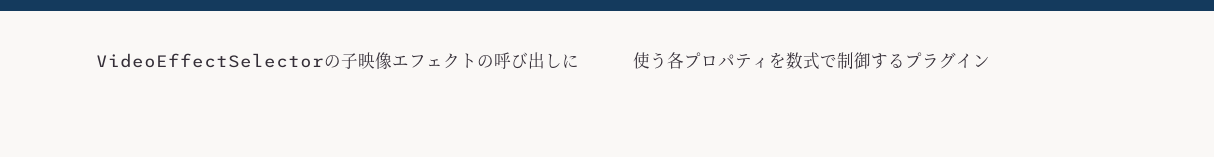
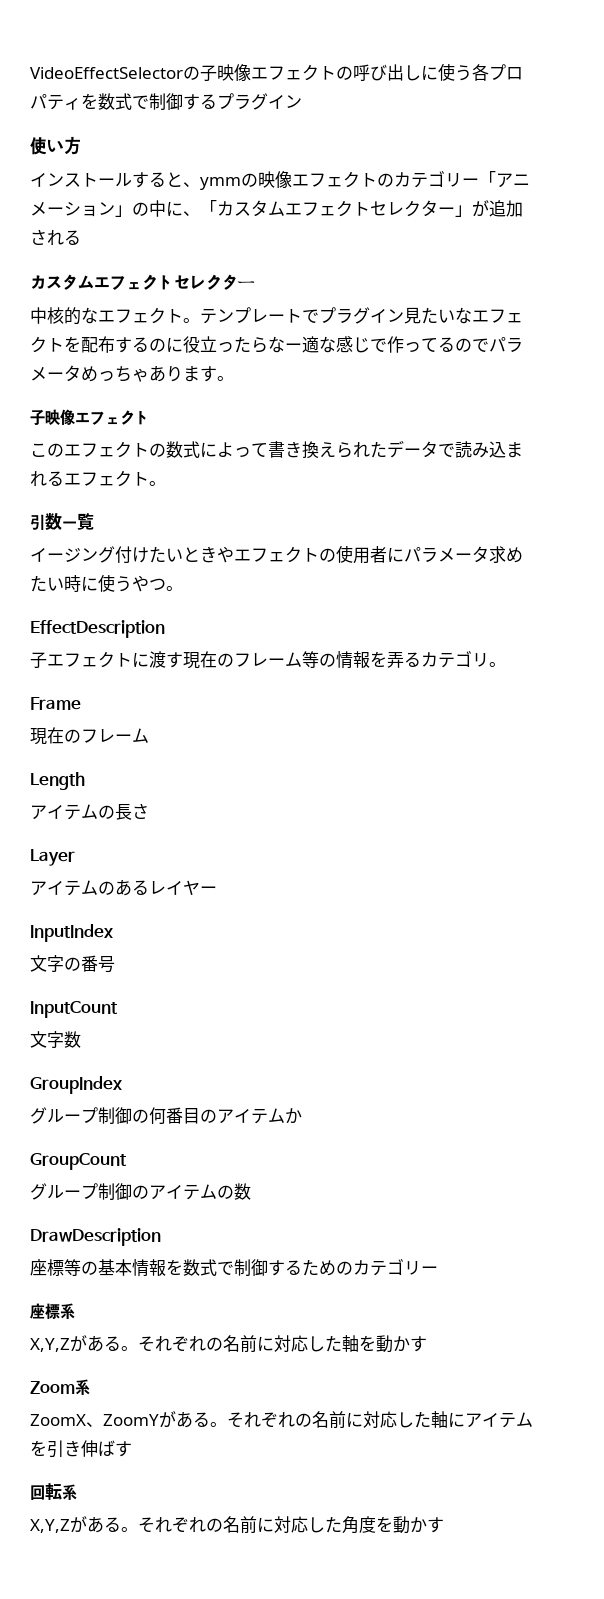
+ 使い方
+ インストールすると、ymmの映像エフェクトのカテゴリー「アニメーション」の中に、「カスタムエフェクトセレクター」が追加される
+ カスタムエフェクトセレクター
+ 中核的なエフェクト。テンプレートでプラグイン見たいなエフェクトを配布するのに役立ったらなー適な感じで作ってるのでパラメータめっちゃあります。
+ 子映像エフェクト
+ このエフェクトの数式によって書き換えられたデータで読み込まれるエフェクト。
+ 引数一覧
+ イージング付けたいときやエフェクトの使用者にパラメータ求めたい時に使うやつ。
+ EffectDescription
+ 子エフェクトに渡す現在のフレーム等の情報を弄るカテゴリ。
+ Frame
+ 現在のフレーム
+ Length
+ アイテムの長さ
+ Layer
+ アイテムのあるレイヤー
+ InputIndex
+ 文字の番号
+ InputCount
+ 文字数
+ GroupIndex
+ グループ制御の何番目のアイテムか
+ GroupCount
+ グループ制御のアイテムの数
+ DrawDescription
+ 座標等の基本情報を数式で制御するためのカテゴリー
+ 座標系
+ X,Y,Zがある。それぞれの名前に対応した軸を動かす
+ Zoom系
+ ZoomX、ZoomYがある。それぞれの名前に対応した軸にアイテムを引き伸ばす
+ 回転系
+ X,Y,Zがある。それぞれの名前に対応した角度を動かす

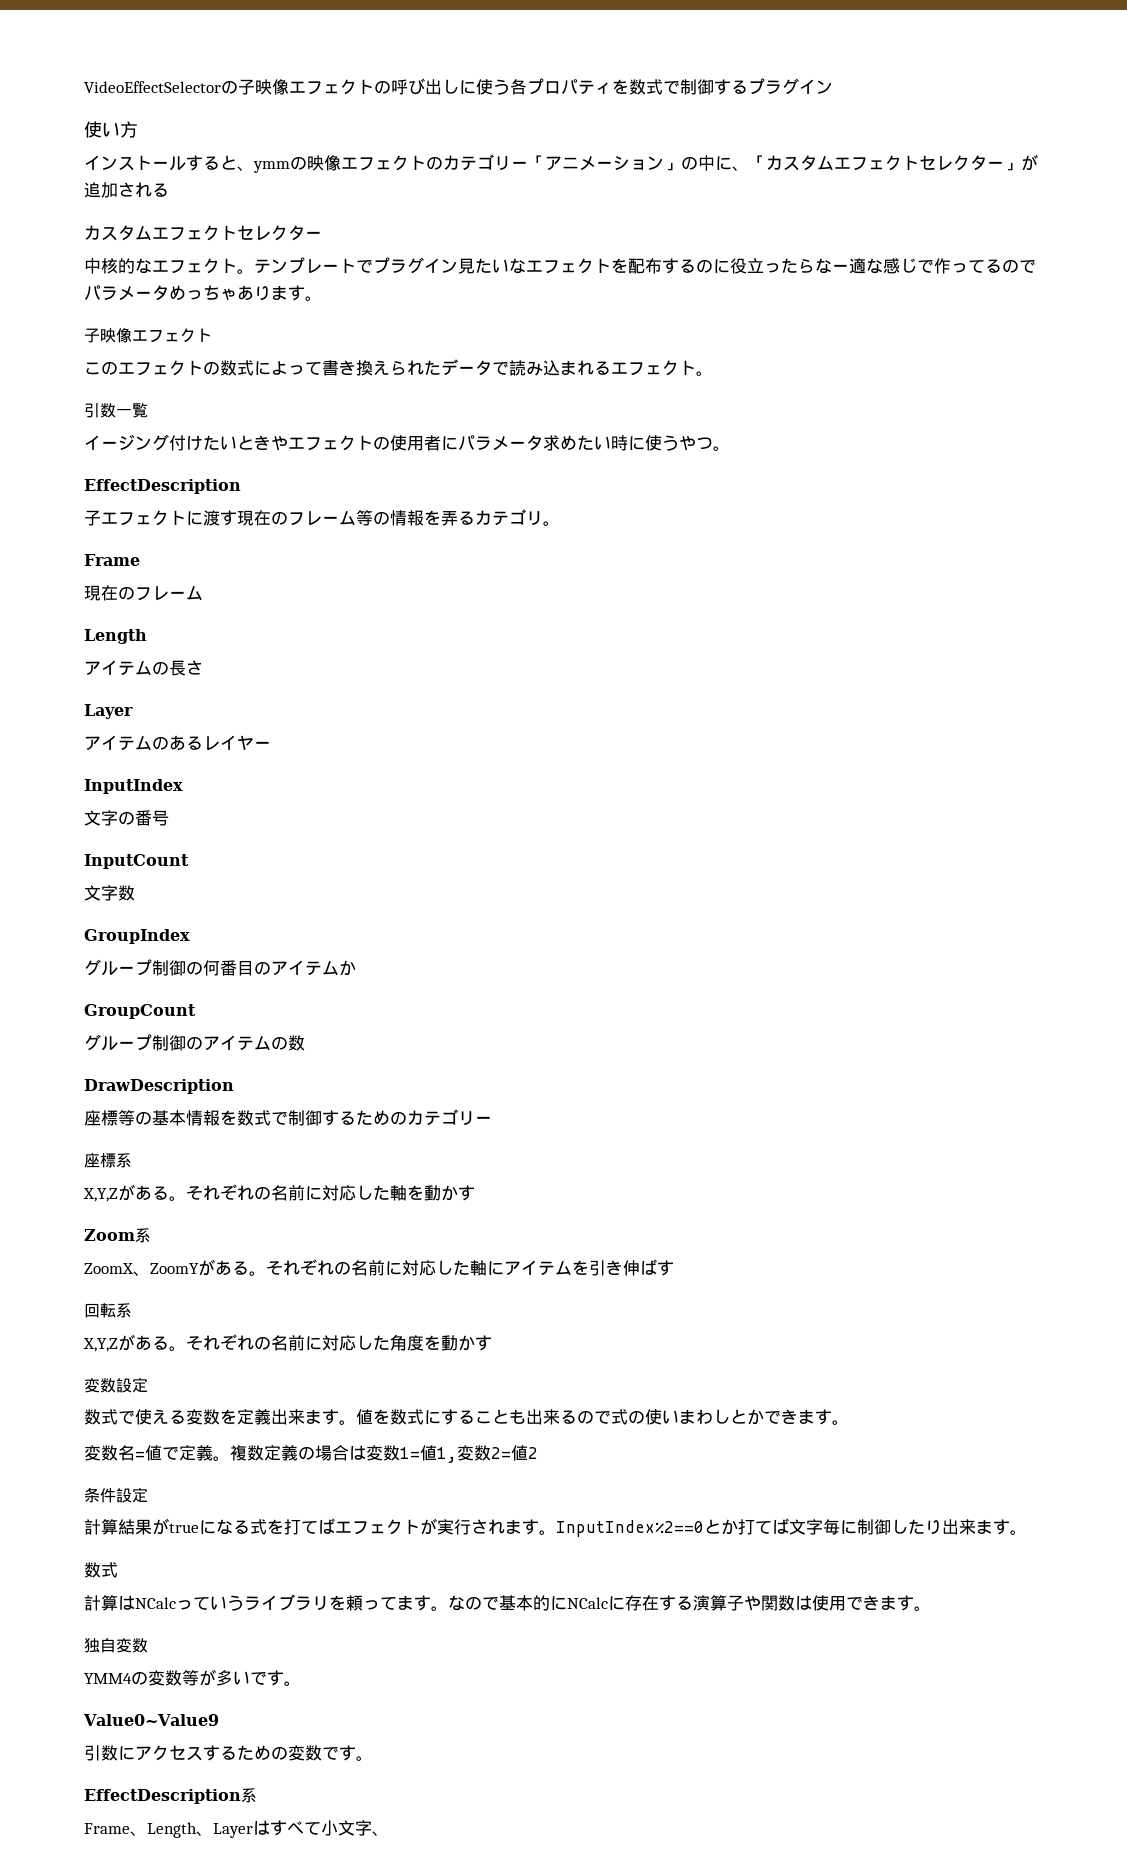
+ 変数設定
+ 数式で使える変数を定義出来ます。値を数式にすることも出来るので式の使いまわしとかできます。
+ 変数名=値で定義。複数定義の場合は変数1=値1,変数2=値2
+ 条件設定
+ 計算結果がtrueになる式を打てばエフェクトが実行されます。InputIndex%2==0とか打てば文字毎に制御したり出来ます。
+ 数式
+ 計算はNCalcっていうライブラリを頼ってます。なので基本的にNCalcに存在する演算子や関数は使用できます。
+ 独自変数
+ YMM4の変数等が多いです。
+ Value0~Value9
+ 引数にアクセスするための変数です。
+ EffectDescription系
+ Frame、Length、Layerはすべて小文字、

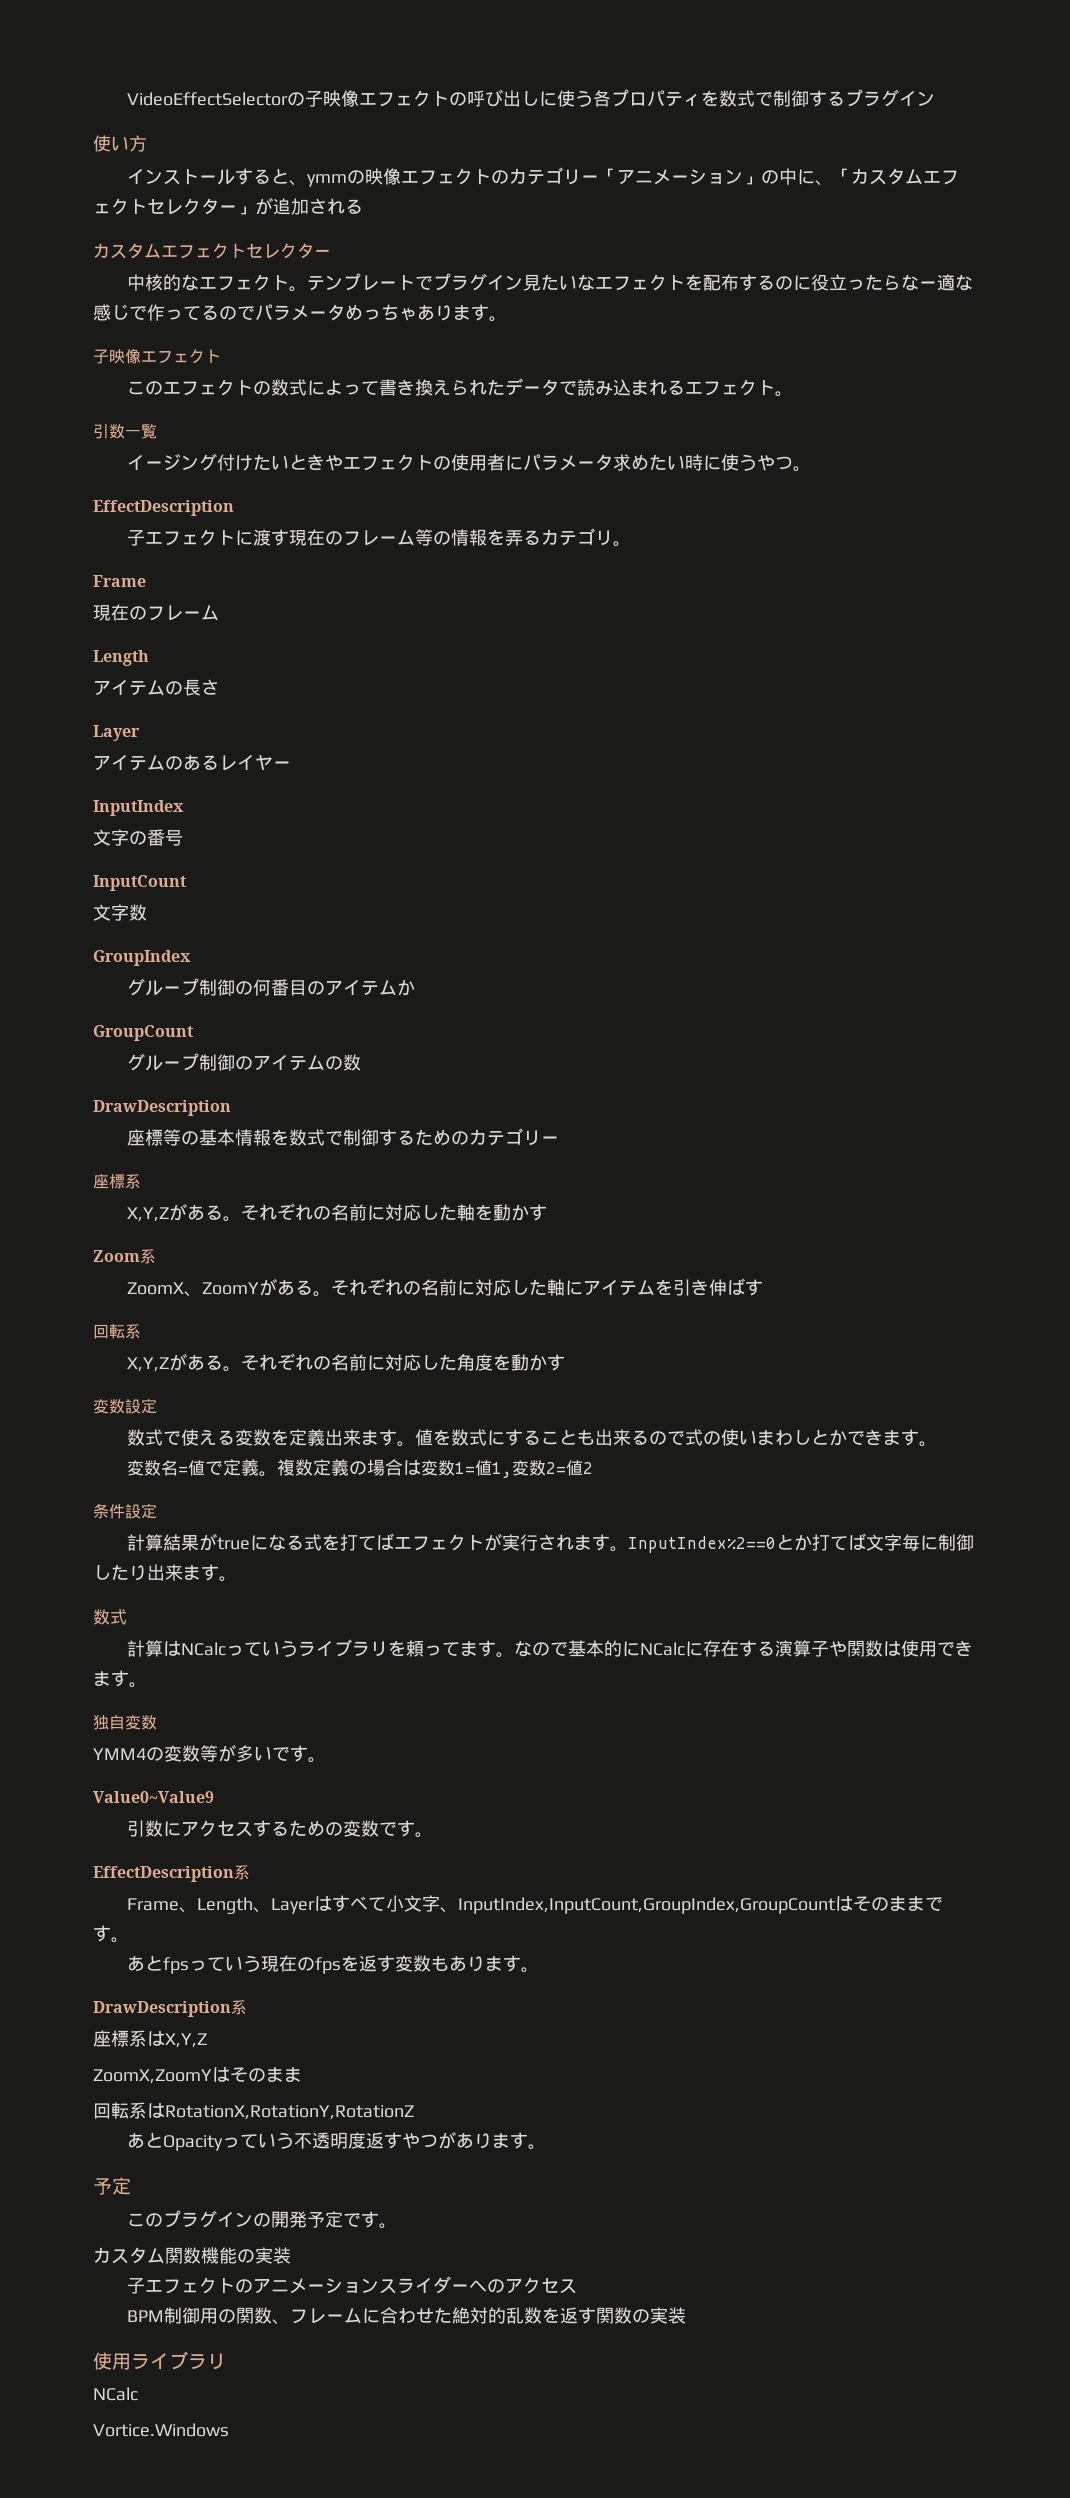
- Frame、Length、Layerはすべて小文字、
+ Frame、Length、Layerはすべて小文字、InputIndex,InputCount,GroupIndex,GroupCountはそのままです。
+ あとfpsっていう現在のfpsを返す変数もあります。
+ DrawDescription系
+ 座標系はX,Y,Z
+ ZoomX,ZoomYはそのまま
+ 回転系はRotationX,RotationY,RotationZ
+ あとOpacityっていう不透明度返すやつがあります。
+ 予定
+ このプラグインの開発予定です。
+ カスタム関数機能の実装
+ 子エフェクトのアニメーションスライダーへのアクセス
+ BPM制御用の関数、フレームに合わせた絶対的乱数を返す関数の実装
+ 使用ライブラリ
+ NCalc
+ Vortice.Windows

